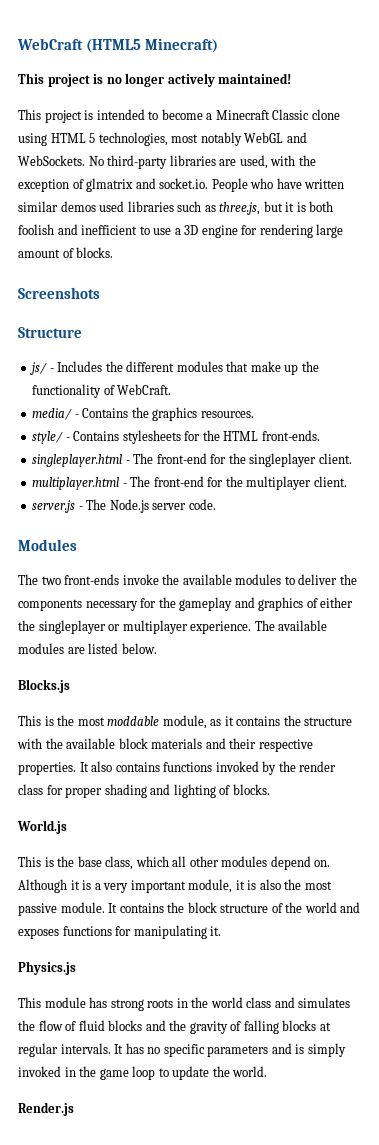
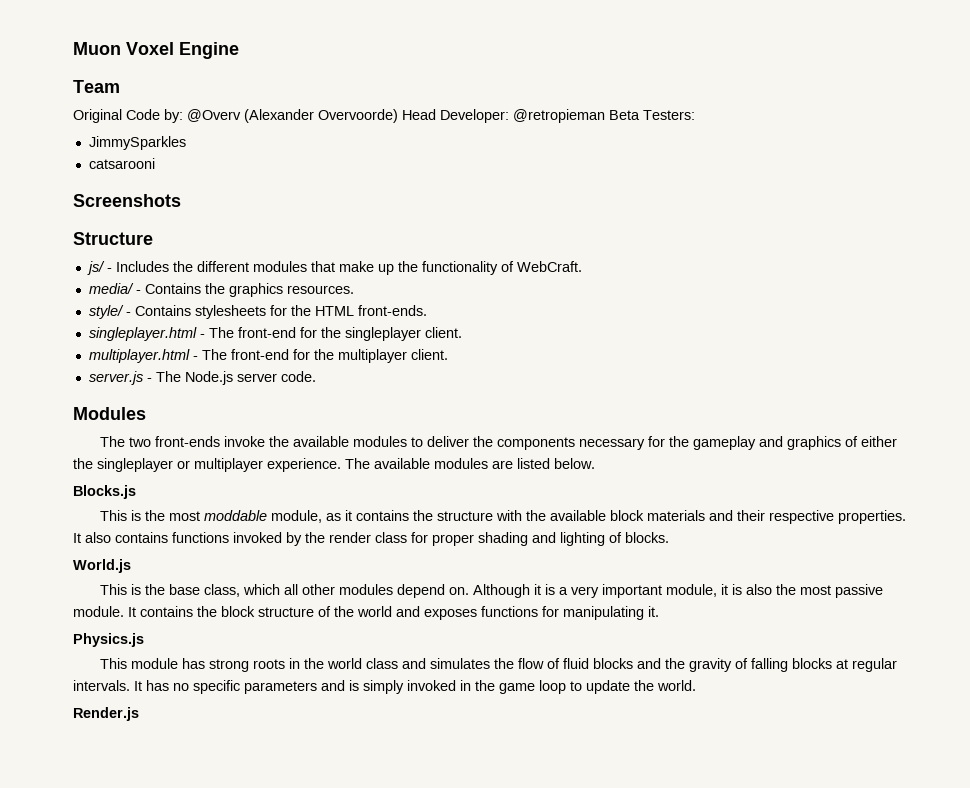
- WebCraft (HTML5 Minecraft)
- This project is no longer actively maintained!
- This project is intended to become a Minecraft Classic clone using HTML 5 technologies, most notably WebGL and WebSockets. No third-party libraries are used, with the exception of glmatrix and socket.io. People who have written similar demos used libraries such as three.js, but it is both foolish and inefficient to use a 3D engine for rendering large amount of blocks.
+ Muon Voxel Engine
+ Team
+ Original Code by: @Overv (Alexander Overvoorde) Head Developer: @retropieman Beta Testers:
+ JimmySparkles
+ catsarooni

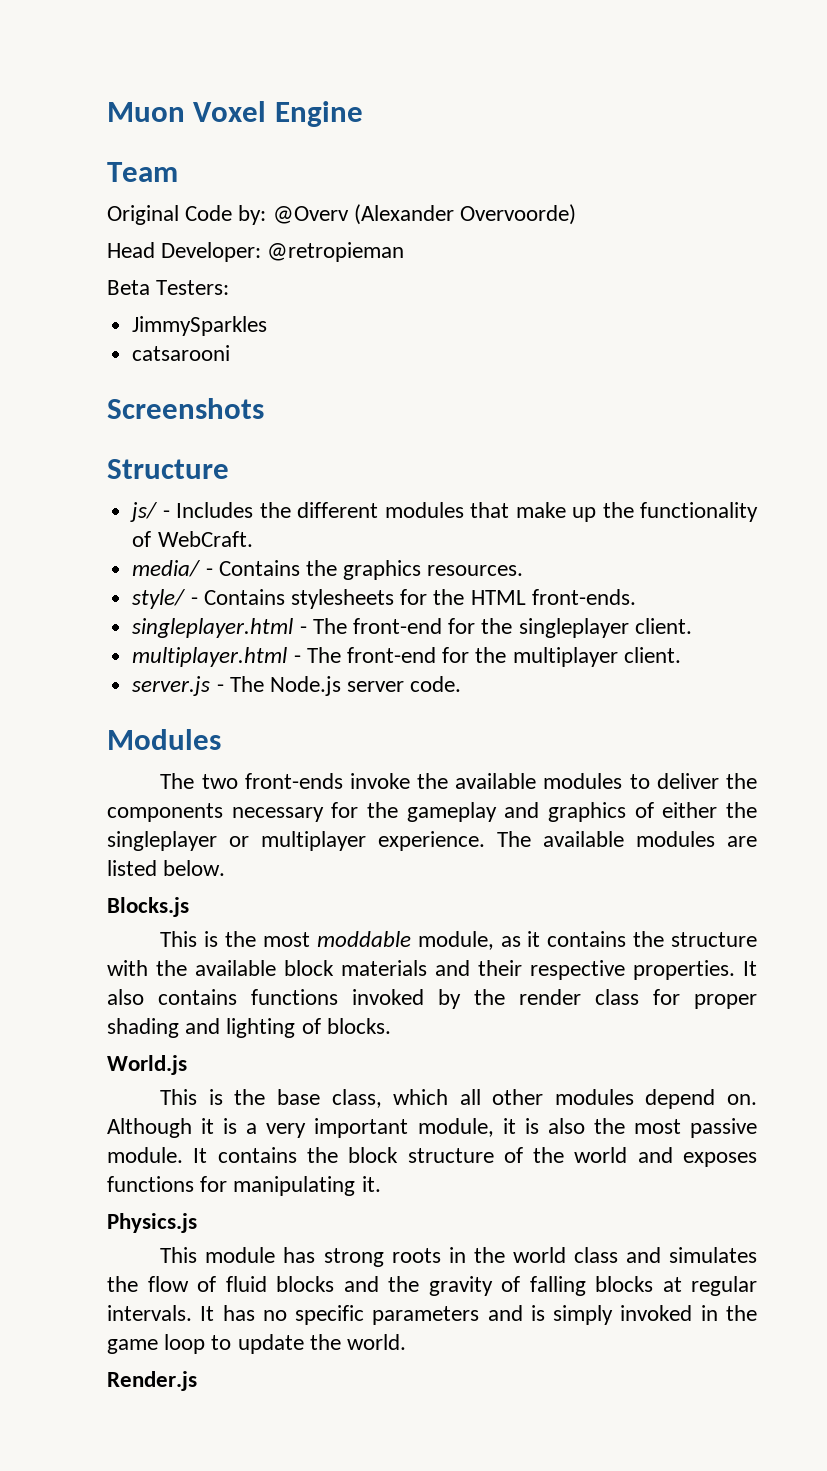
- Original Code by: @Overv (Alexander Overvoorde) Head Developer: @retropieman Beta Testers:
+ Original Code by: @Overv (Alexander Overvoorde)
+ Head Developer: @retropieman
+ Beta Testers:

